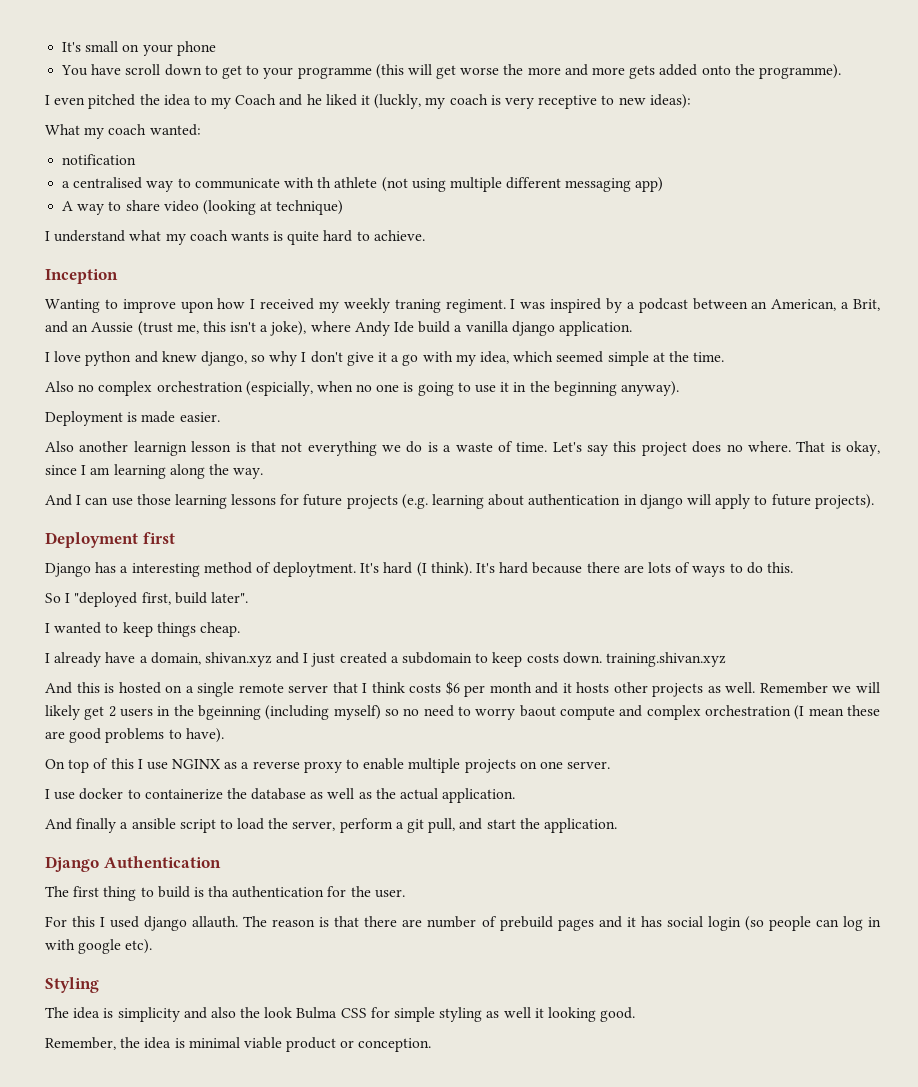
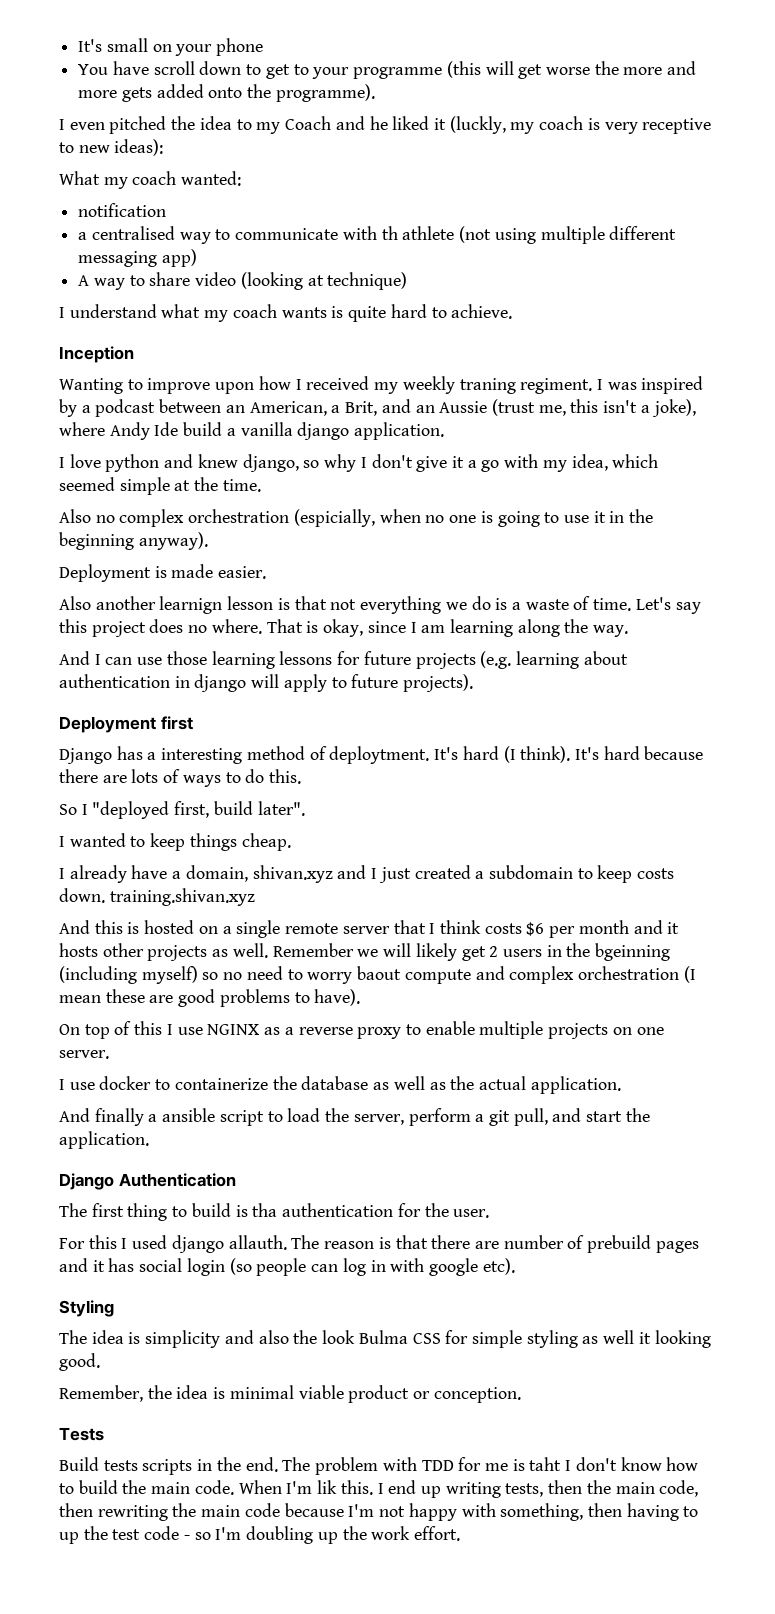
+ Tests
+ Build tests scripts in the end. The problem with TDD for me is taht I don't know how to build the main code. When I'm lik this. I end up writing tests, then the main code, then rewriting the main code because I'm not happy with something, then having to up the test code - so I'm doubling up the work effort.

